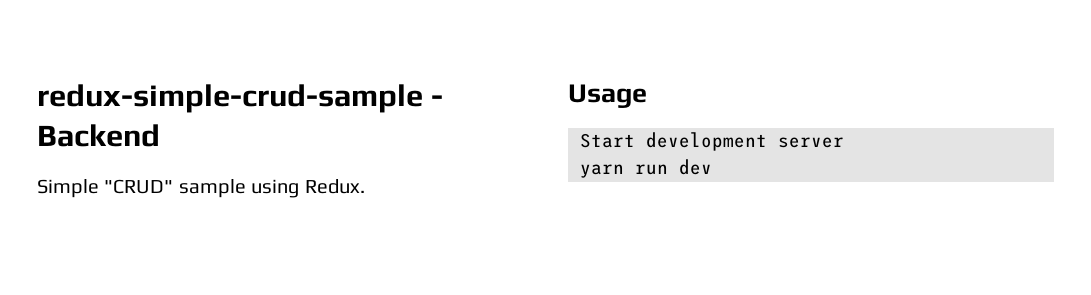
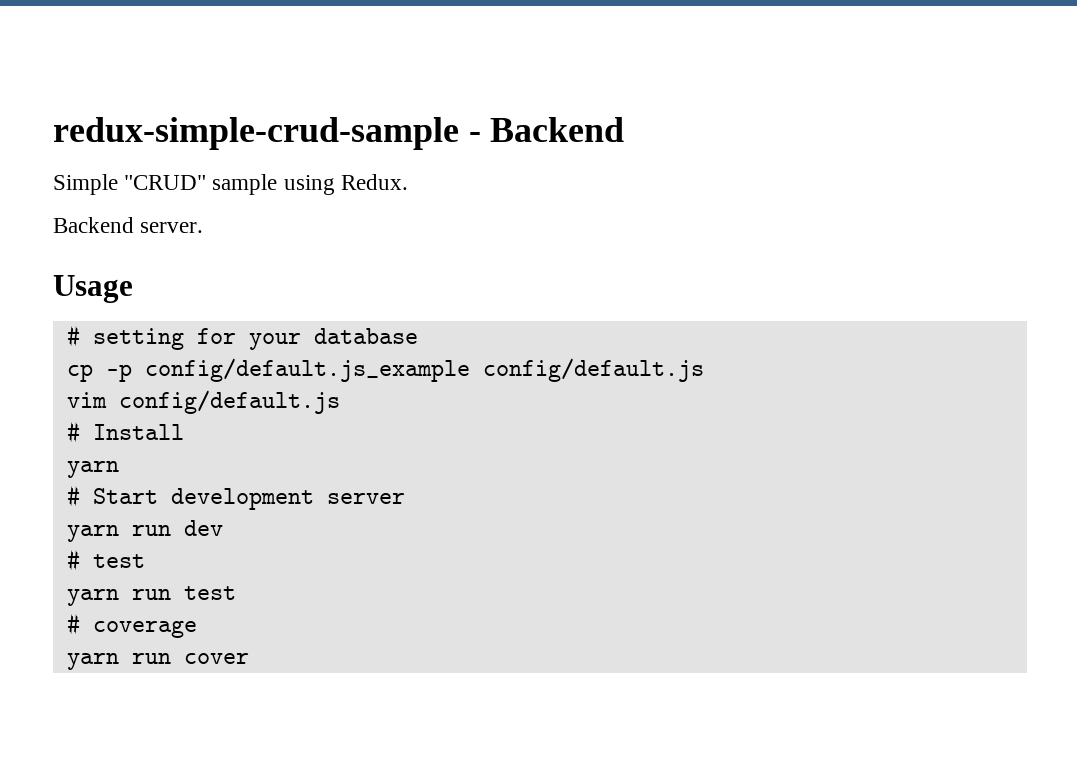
+ Backend server.
- Start development server
+ # setting for your database
+ cp -p config/default.js_example config/default.js
+ vim config/default.js
+ # Install
+ yarn
+ # Start development server
+ # test
+ yarn run test
+ # coverage
+ yarn run cover

